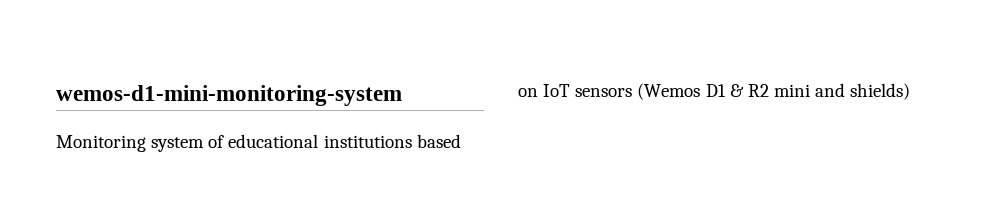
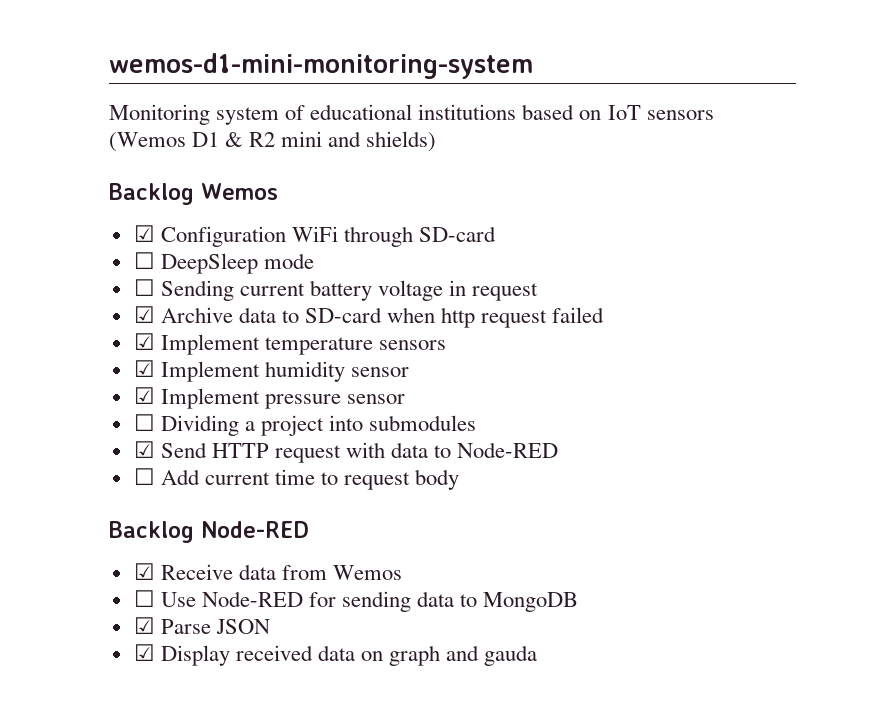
+ Backlog Wemos
+ ☑ Configuration WiFi through SD-card
+ ☐ DeepSleep mode
+ ☐ Sending current battery voltage in request
+ ☑ Archive data to SD-card when http request failed
+ ☑ Implement temperature sensors
+ ☑ Implement humidity sensor
+ ☑ Implement pressure sensor
+ ☐ Dividing a project into submodules
+ ☑ Send HTTP request with data to Node-RED
+ ☐ Add current time to request body
+ Backlog Node-RED
+ ☑ Receive data from Wemos
+ ☐ Use Node-RED for sending data to MongoDB
+ ☑ Parse JSON
+ ☑ Display received data on graph and gauda

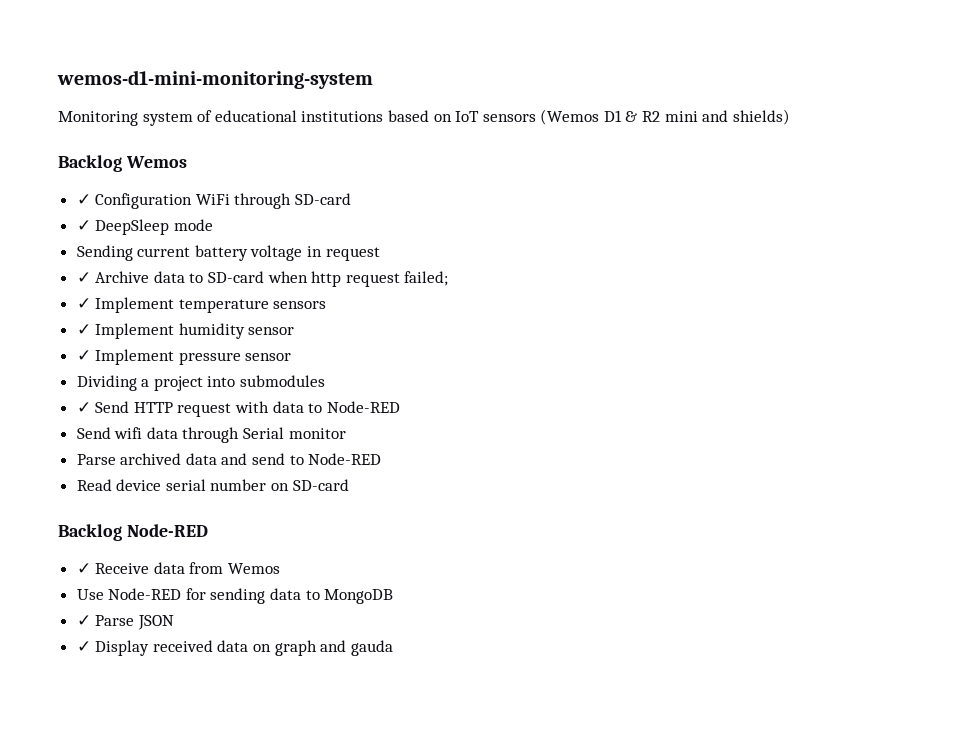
- ☑ Configuration WiFi through SD-card
+ ✓ Configuration WiFi through SD-card
- ☐ DeepSleep mode
+ ✓ DeepSleep mode
- ☐ Sending current battery voltage in request
+ Sending current battery voltage in request
- ☑ Archive data to SD-card when http request failed
- ☑ Implement temperature sensors
+ ✓ Archive data to SD-card when http request failed;
+ ✓ Implement temperature sensors
- ☑ Implement humidity sensor
+ ✓ Implement humidity sensor
- ☑ Implement pressure sensor
+ ✓ Implement pressure sensor
- ☐ Dividing a project into submodules
+ Dividing a project into submodules
- ☑ Send HTTP request with data to Node-RED
+ ✓ Send HTTP request with data to Node-RED
- ☐ Add current time to request body
+ Send wifi data through Serial monitor
+ Parse archived data and send to Node-RED
+ Read device serial number on SD-card
- ☑ Receive data from Wemos
+ ✓ Receive data from Wemos
- ☐ Use Node-RED for sending data to MongoDB
+ Use Node-RED for sending data to MongoDB
- ☑ Parse JSON
+ ✓ Parse JSON
- ☑ Display received data on graph and gauda
+ ✓ Display received data on graph and gauda

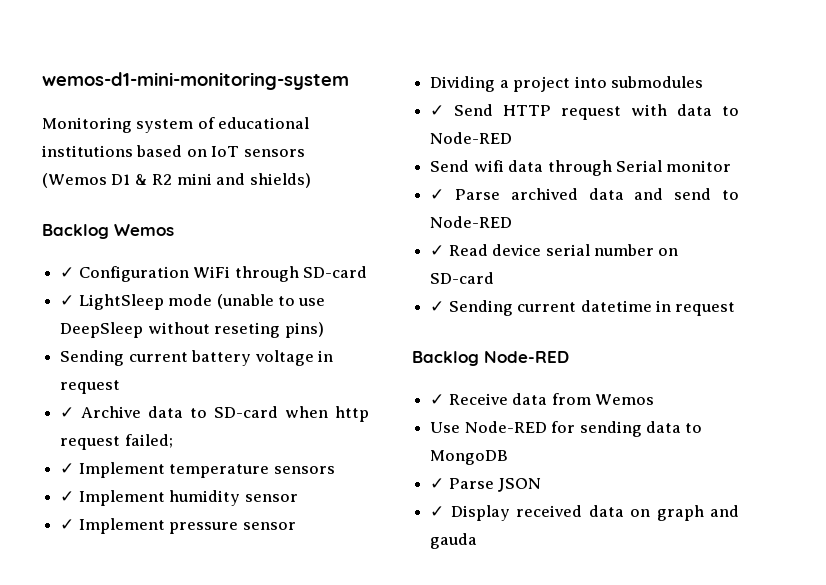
- ✓ DeepSleep mode
+ ✓ LightSleep mode (unable to use DeepSleep without reseting pins)
- Parse archived data and send to Node-RED
+ ✓ Parse archived data and send to Node-RED
- Read device serial number on SD-card
+ ✓ Read device serial number on SD-card
+ ✓ Sending current datetime in request

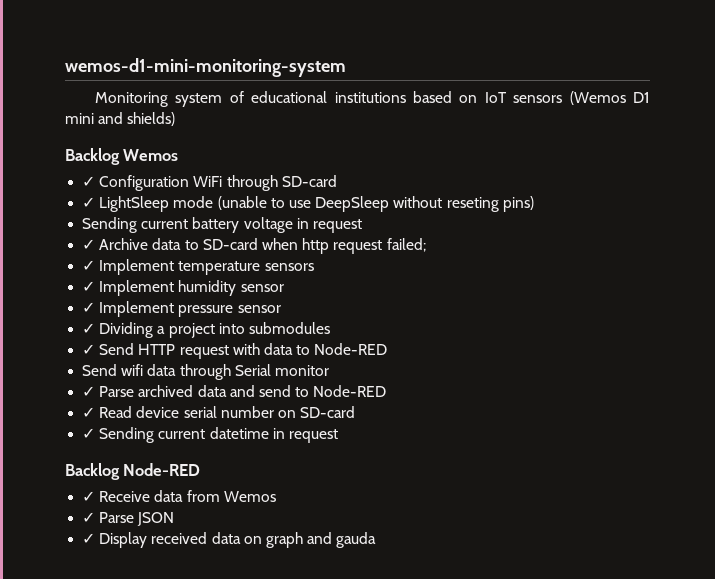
- Monitoring system of educational institutions based on IoT sensors (Wemos D1 & R2 mini and shields)
+ Monitoring system of educational institutions based on IoT sensors (Wemos D1 mini and shields)
- Dividing a project into submodules
+ ✓ Dividing a project into submodules
- Use Node-RED for sending data to MongoDB

